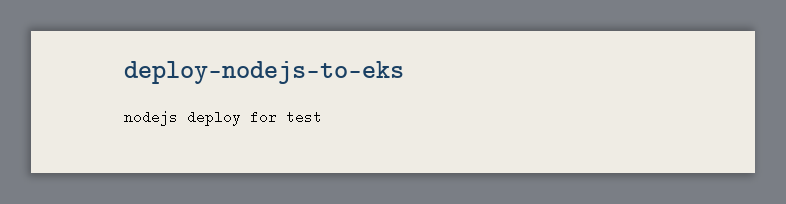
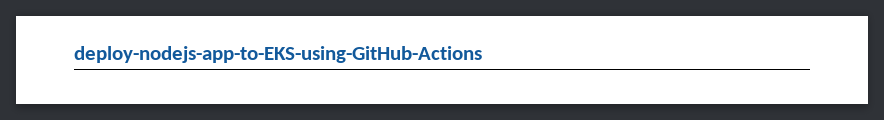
- deploy-nodejs-to-eks
- nodejs deploy for test
+ deploy-nodejs-app-to-EKS-using-GitHub-Actions

